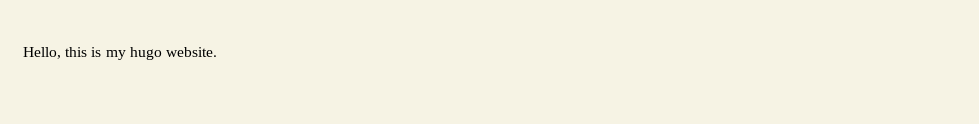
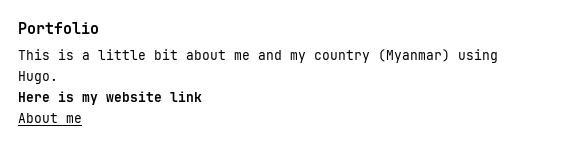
- Hello, this is my hugo website.
+ Portfolio
+ This is a little bit about me and my country (Myanmar) using Hugo.
+ Here is my website link
+ About me

